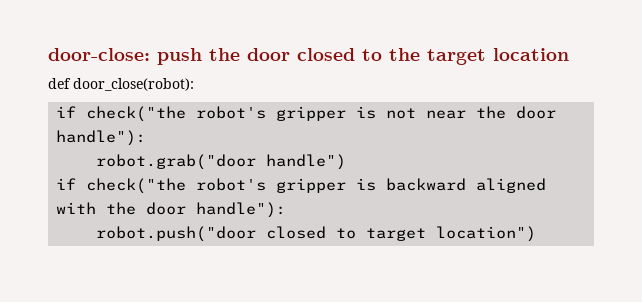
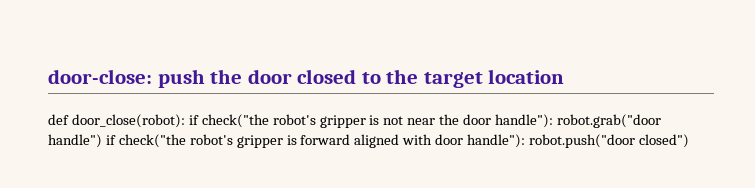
- def door_close(robot):
- if check("the robot's gripper is not near the door handle"):
- robot.grab("door handle")
- if check("the robot's gripper is backward aligned with the door handle"):
- robot.push("door closed to target location")
+ def door_close(robot): if check("the robot's gripper is not near the door handle"): robot.grab("door handle") if check("the robot's gripper is forward aligned with door handle"): robot.push("door closed")

